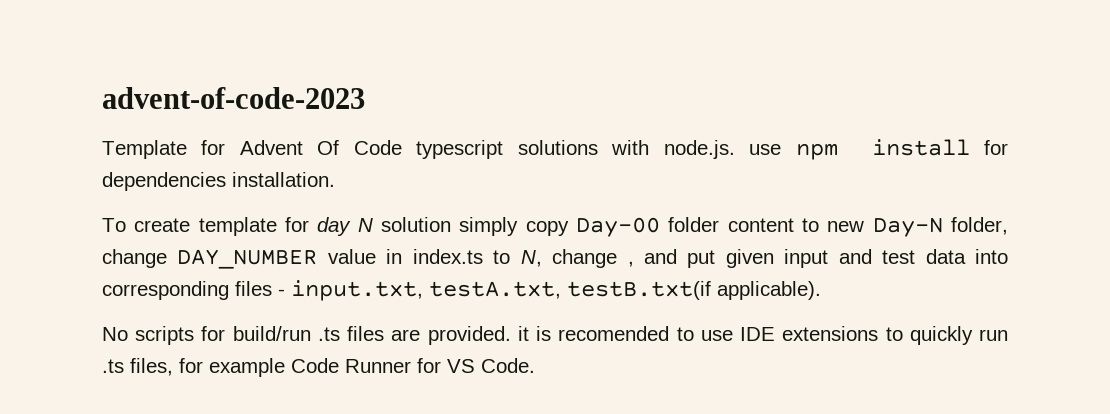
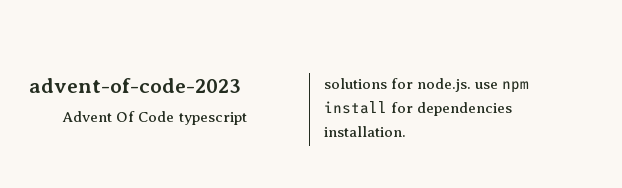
- Template for Advent Of Code typescript solutions with node.js. use npm install for dependencies installation.
+ Advent Of Code typescript solutions for node.js. use npm install for dependencies installation.
- To create template for day N solution simply copy Day-00 folder content to new Day-N folder, change DAY_NUMBER value in index.ts to N, change , and put given input and test data into corresponding files - input.txt, testA.txt, testB.txt(if applicable).
- No scripts for build/run .ts files are provided. it is recomended to use IDE extensions to quickly run .ts files, for example Code Runner for VS Code.

